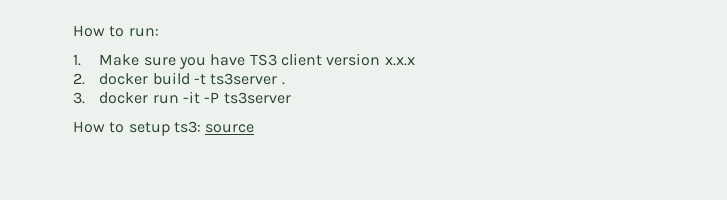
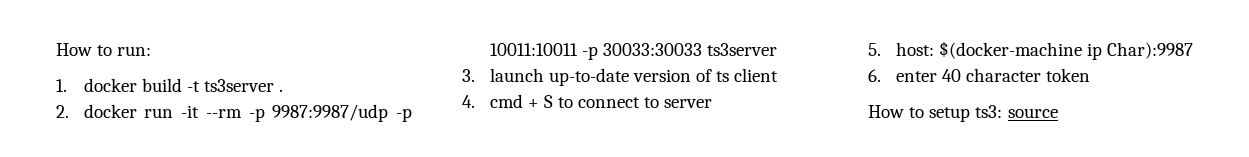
- 1. Make sure you have TS3 client version x.x.x
- 2. docker build -t ts3server .
+ 1. docker build -t ts3server .
- 3. docker run -it -P ts3server
+ 2. docker run -it --rm -p 9987:9987/udp -p 10011:10011 -p 30033:30033 ts3server
+ 3. launch up-to-date version of ts client
+ 4. cmd + S to connect to server
+ 5. host: $(docker-machine ip Char):9987
+ 6. enter 40 character token

